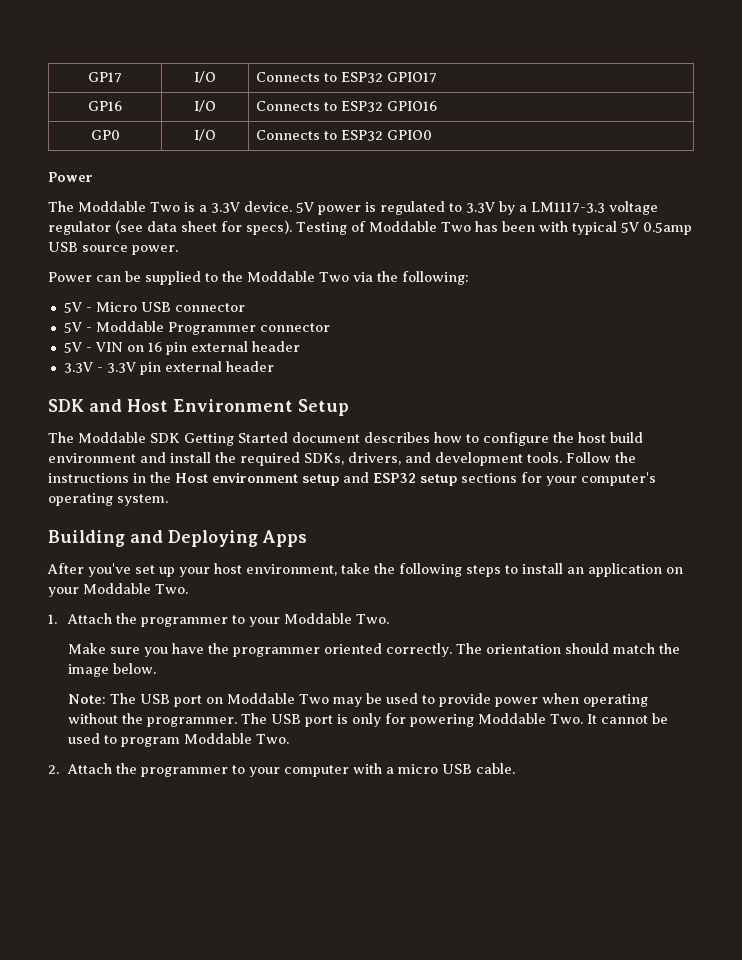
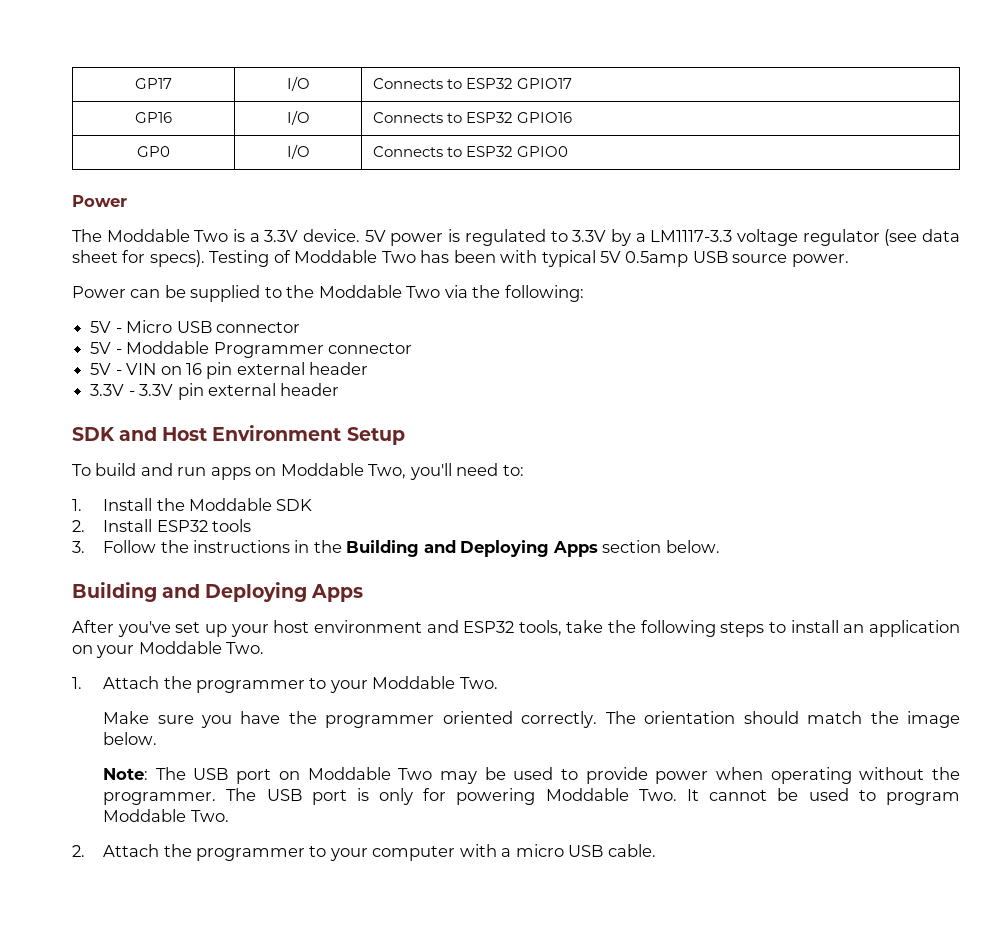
- The Moddable SDK Getting Started document describes how to configure the host build environment and install the required SDKs, drivers, and development tools. Follow the instructions in the Host environment setup and ESP32 setup sections for your computer's operating system.
+ To build and run apps on Moddable Two, you'll need to:
+ 1. Install the Moddable SDK
+ 2. Install ESP32 tools
+ 3. Follow the instructions in the Building and Deploying Apps section below.
- After you've set up your host environment, take the following steps to install an application on your Moddable Two.
+ After you've set up your host environment and ESP32 tools, take the following steps to install an application on your Moddable Two.

